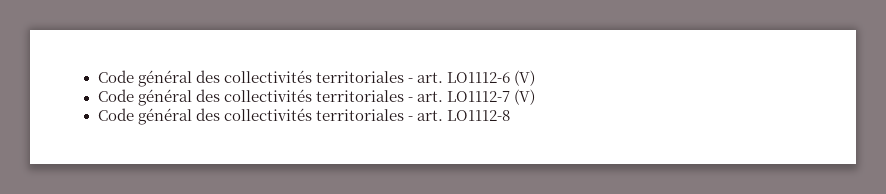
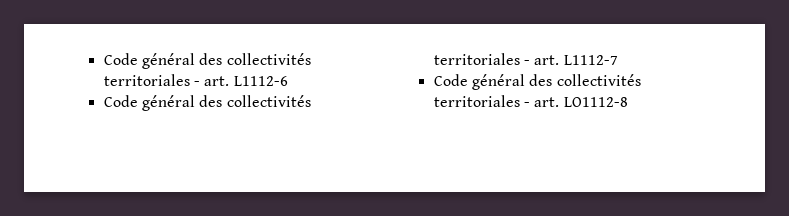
- Code général des collectivités territoriales - art. LO1112-6 (V)
- Code général des collectivités territoriales - art. LO1112-7 (V)
+ Code général des collectivités territoriales - art. L1112-6
+ Code général des collectivités territoriales - art. L1112-7

